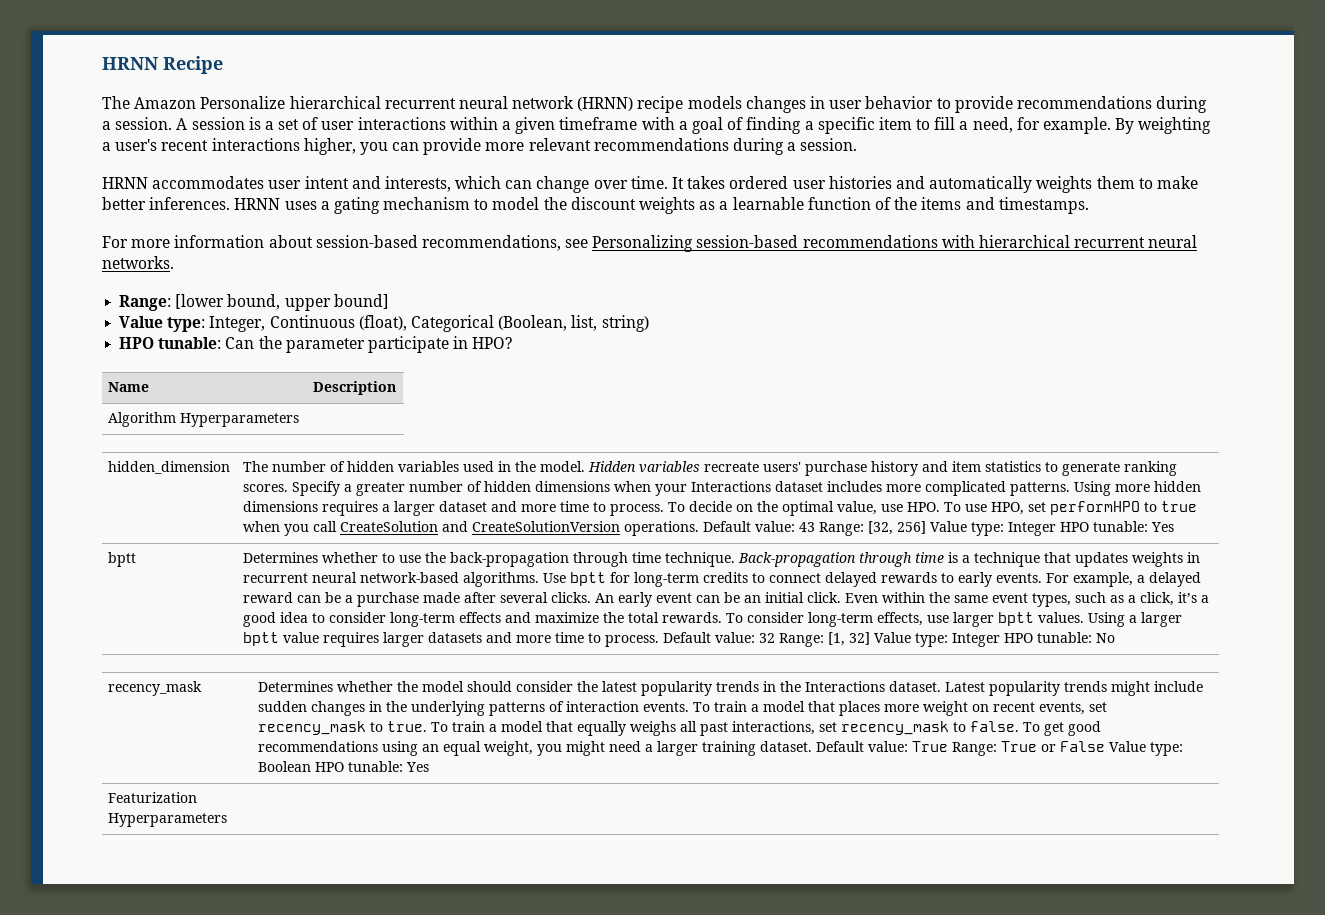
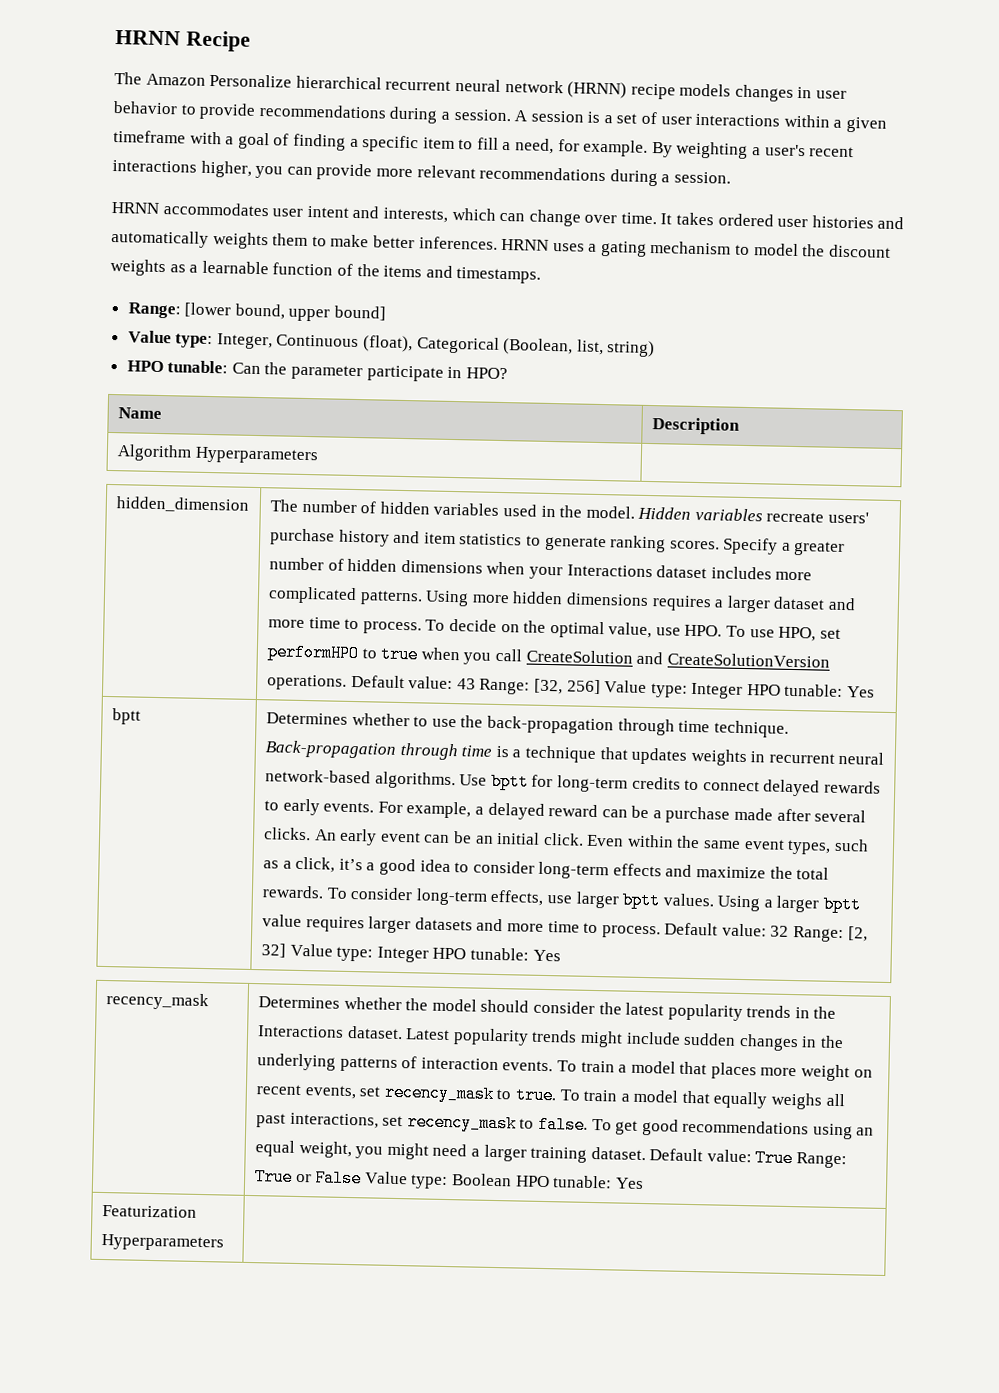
- For more information about session-based recommendations, see Personalizing session-based recommendations with hierarchical recurrent neural networks.
- Default value: 32 Range: [1, 32] Value type: Integer HPO tunable: No
+ Default value: 32 Range: [2, 32] Value type: Integer HPO tunable: Yes

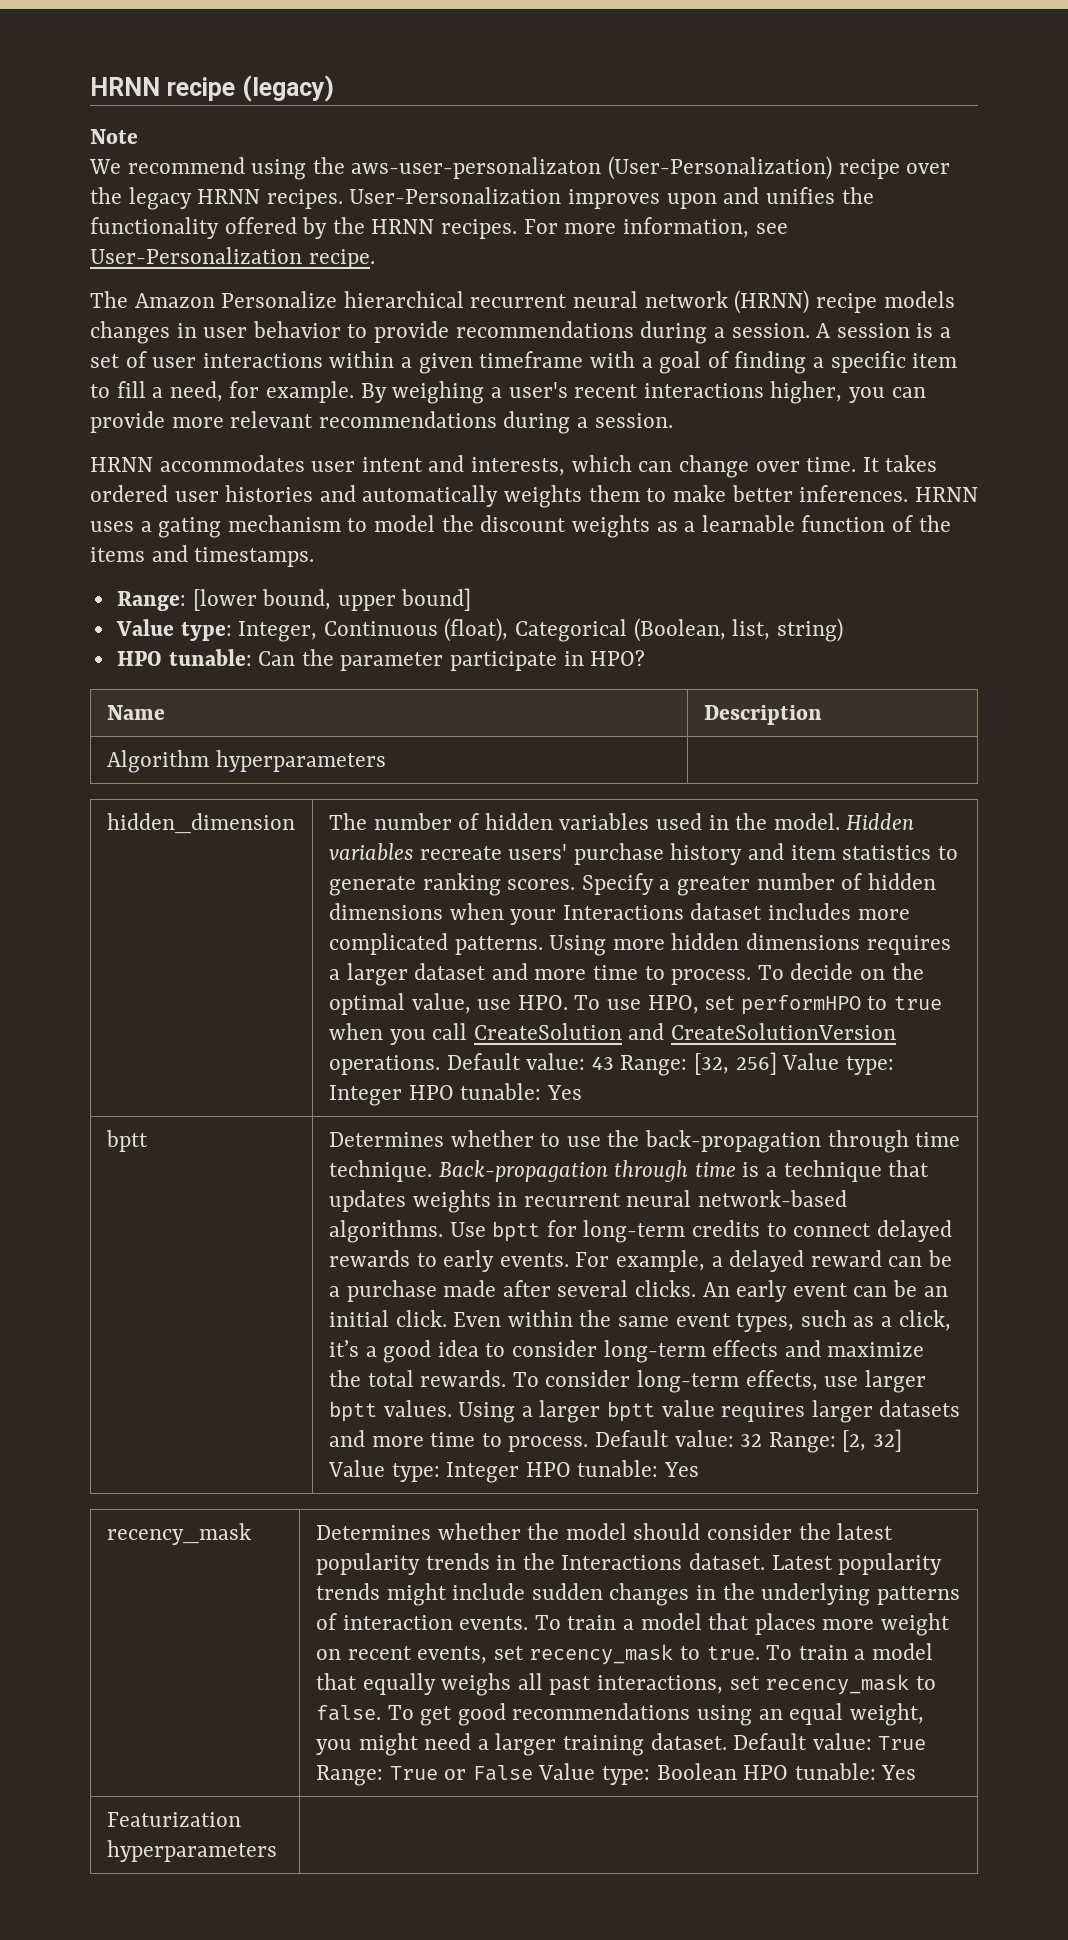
- HRNN Recipe
+ HRNN recipe (legacy)
+ Note
+ We recommend using the aws-user-personalizaton (User-Personalization) recipe over the legacy HRNN recipes. User-Personalization improves upon and unifies the functionality offered by the HRNN recipes. For more information, see User-Personalization recipe.
- By weighting a user's recent interactions higher, you can provide more relevant recommendations during a session.
+ By weighing a user's recent interactions higher, you can provide more relevant recommendations during a session.
- Algorithm Hyperparameters |
+ Algorithm hyperparameters |
- Featurization Hyperparameters |
+ Featurization hyperparameters |

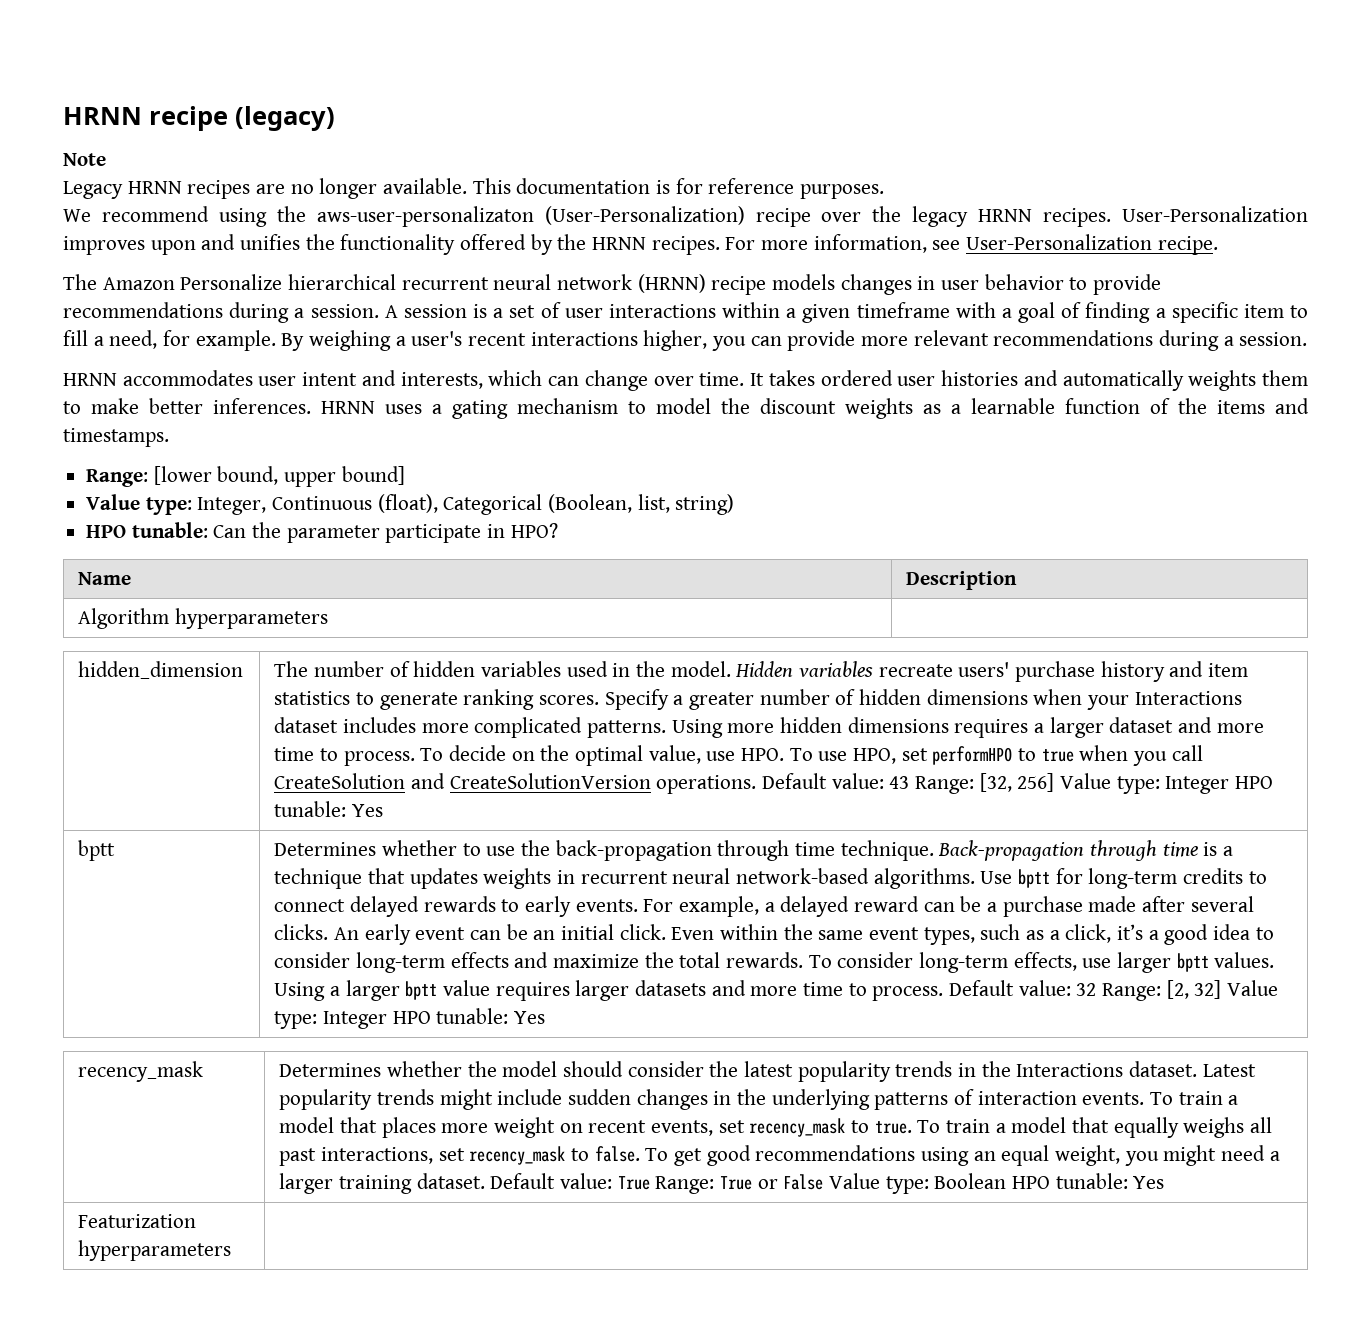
+ Legacy HRNN recipes are no longer available. This documentation is for reference purposes.

